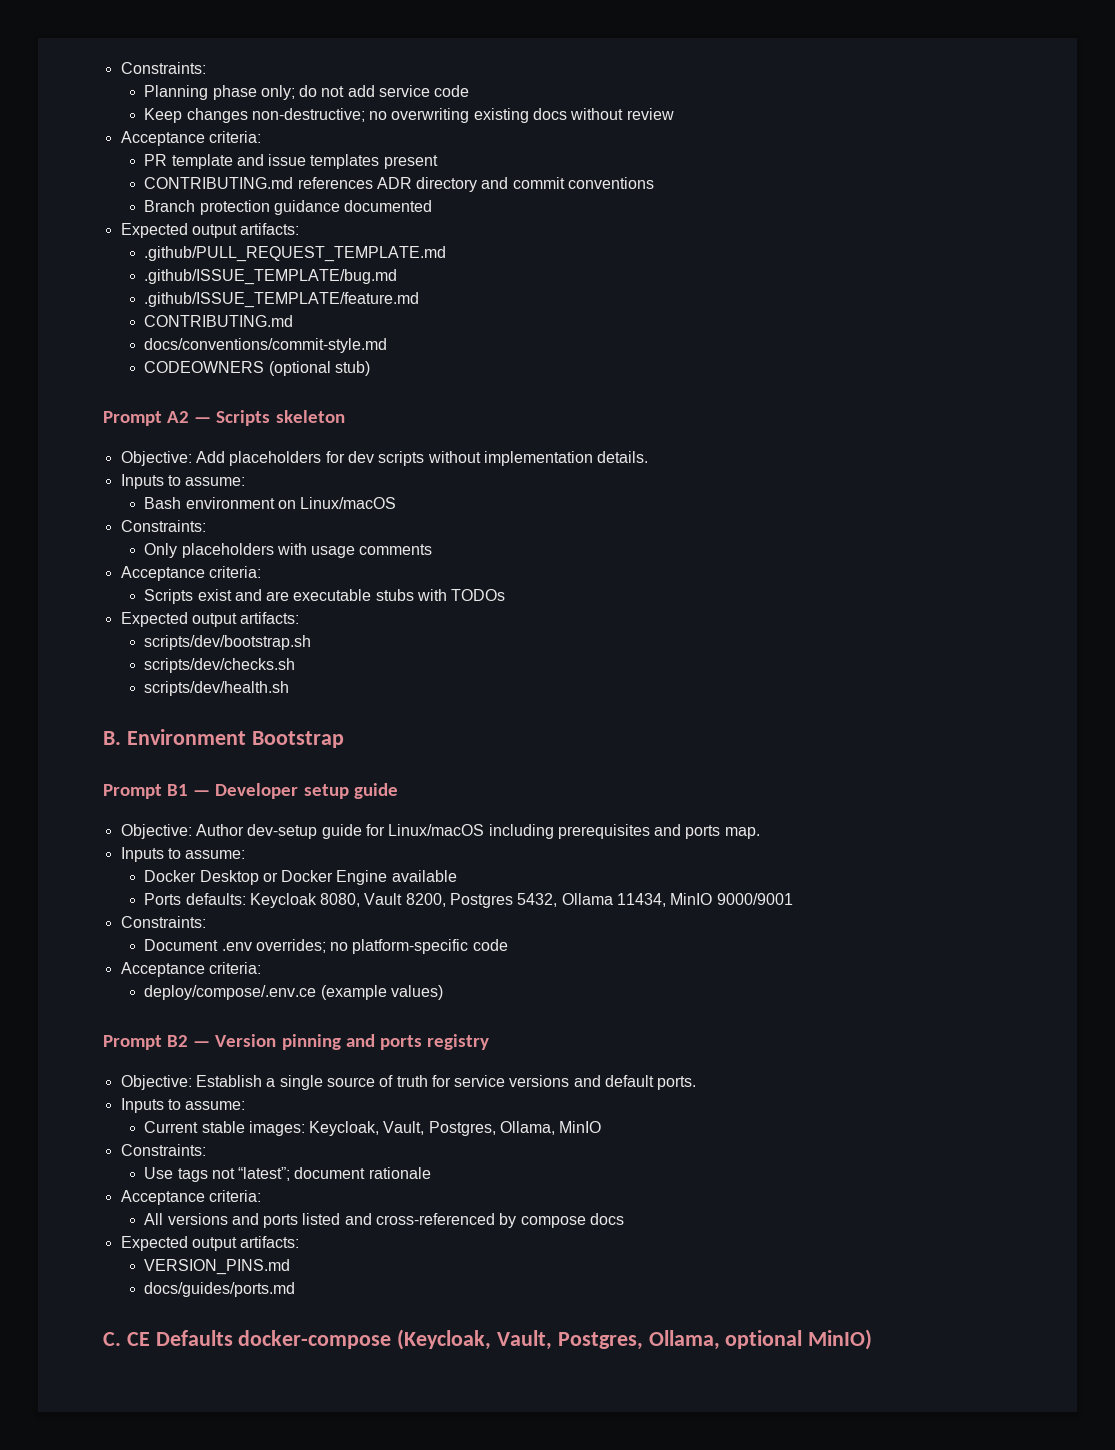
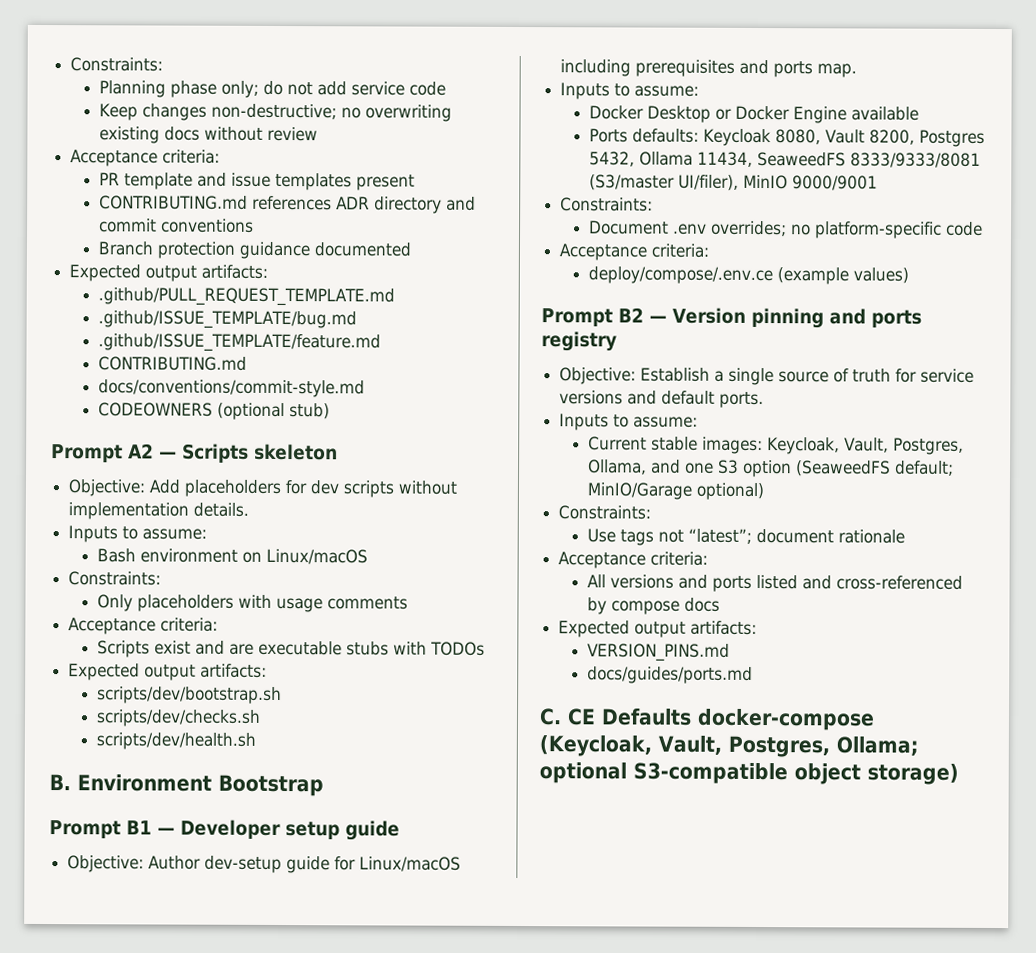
- Ports defaults: Keycloak 8080, Vault 8200, Postgres 5432, Ollama 11434, MinIO 9000/9001
+ Ports defaults: Keycloak 8080, Vault 8200, Postgres 5432, Ollama 11434, SeaweedFS 8333/9333/8081 (S3/master UI/filer), MinIO 9000/9001
- Current stable images: Keycloak, Vault, Postgres, Ollama, MinIO
+ Current stable images: Keycloak, Vault, Postgres, Ollama, and one S3 option (SeaweedFS default; MinIO/Garage optional)
- C. CE Defaults docker-compose (Keycloak, Vault, Postgres, Ollama, optional MinIO)
+ C. CE Defaults docker-compose (Keycloak, Vault, Postgres, Ollama; optional S3-compatible object storage)

